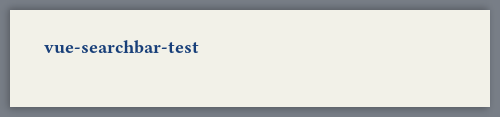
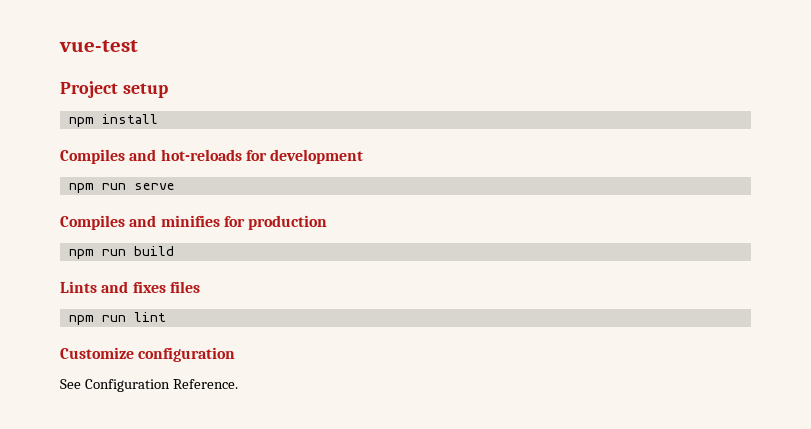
- vue-searchbar-test
+ vue-test
+ Project setup
+ npm install
+ Compiles and hot-reloads for development
+ npm run serve
+ Compiles and minifies for production
+ npm run build
+ Lints and fixes files
+ npm run lint
+ Customize configuration
+ See Configuration Reference.

